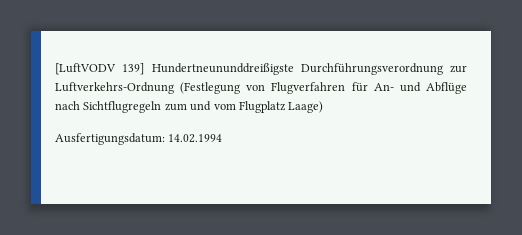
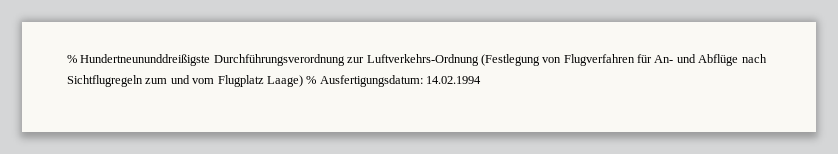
- [LuftVODV 139] Hundertneununddreißigste Durchführungsverordnung zur Luftverkehrs-Ordnung (Festlegung von Flugverfahren für An- und Abflüge nach Sichtflugregeln zum und vom Flugplatz Laage)
- Ausfertigungsdatum: 14.02.1994
+ % Hundertneununddreißigste Durchführungsverordnung zur Luftverkehrs-Ordnung (Festlegung von Flugverfahren für An- und Abflüge nach Sichtflugregeln zum und vom Flugplatz Laage) % Ausfertigungsdatum: 14.02.1994

